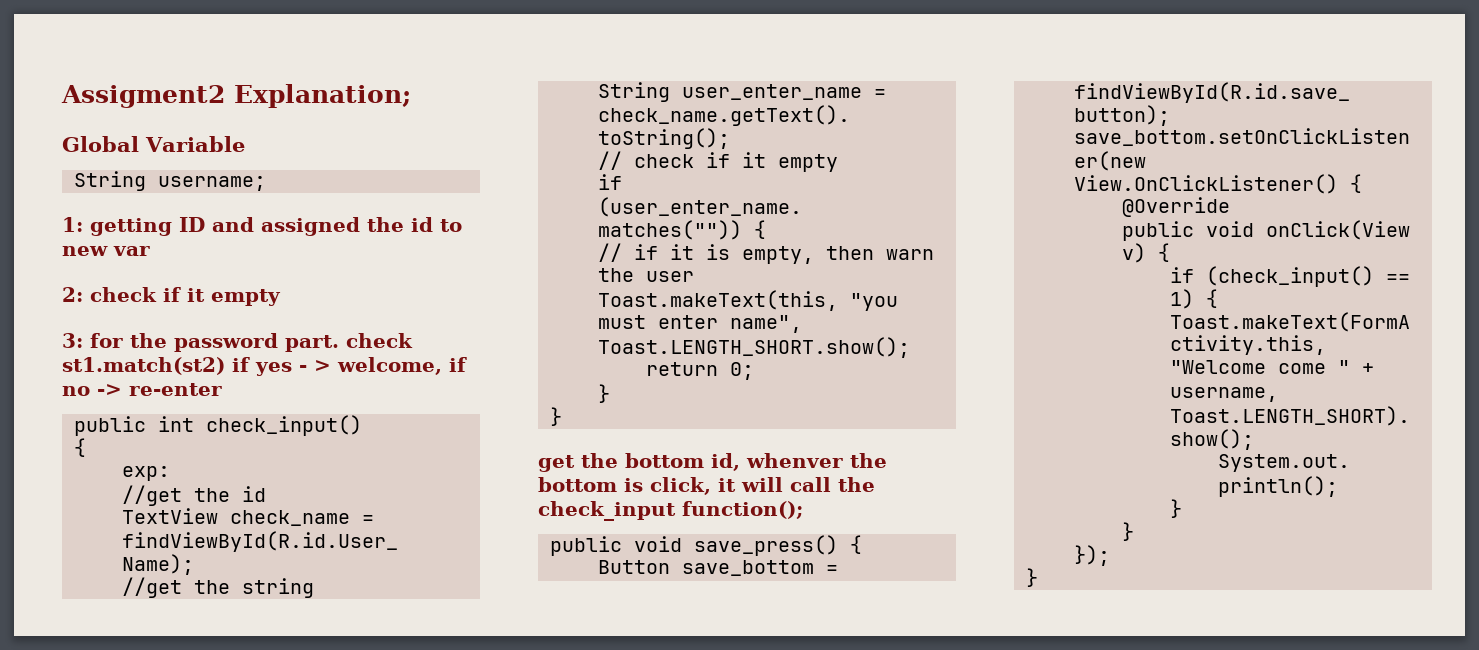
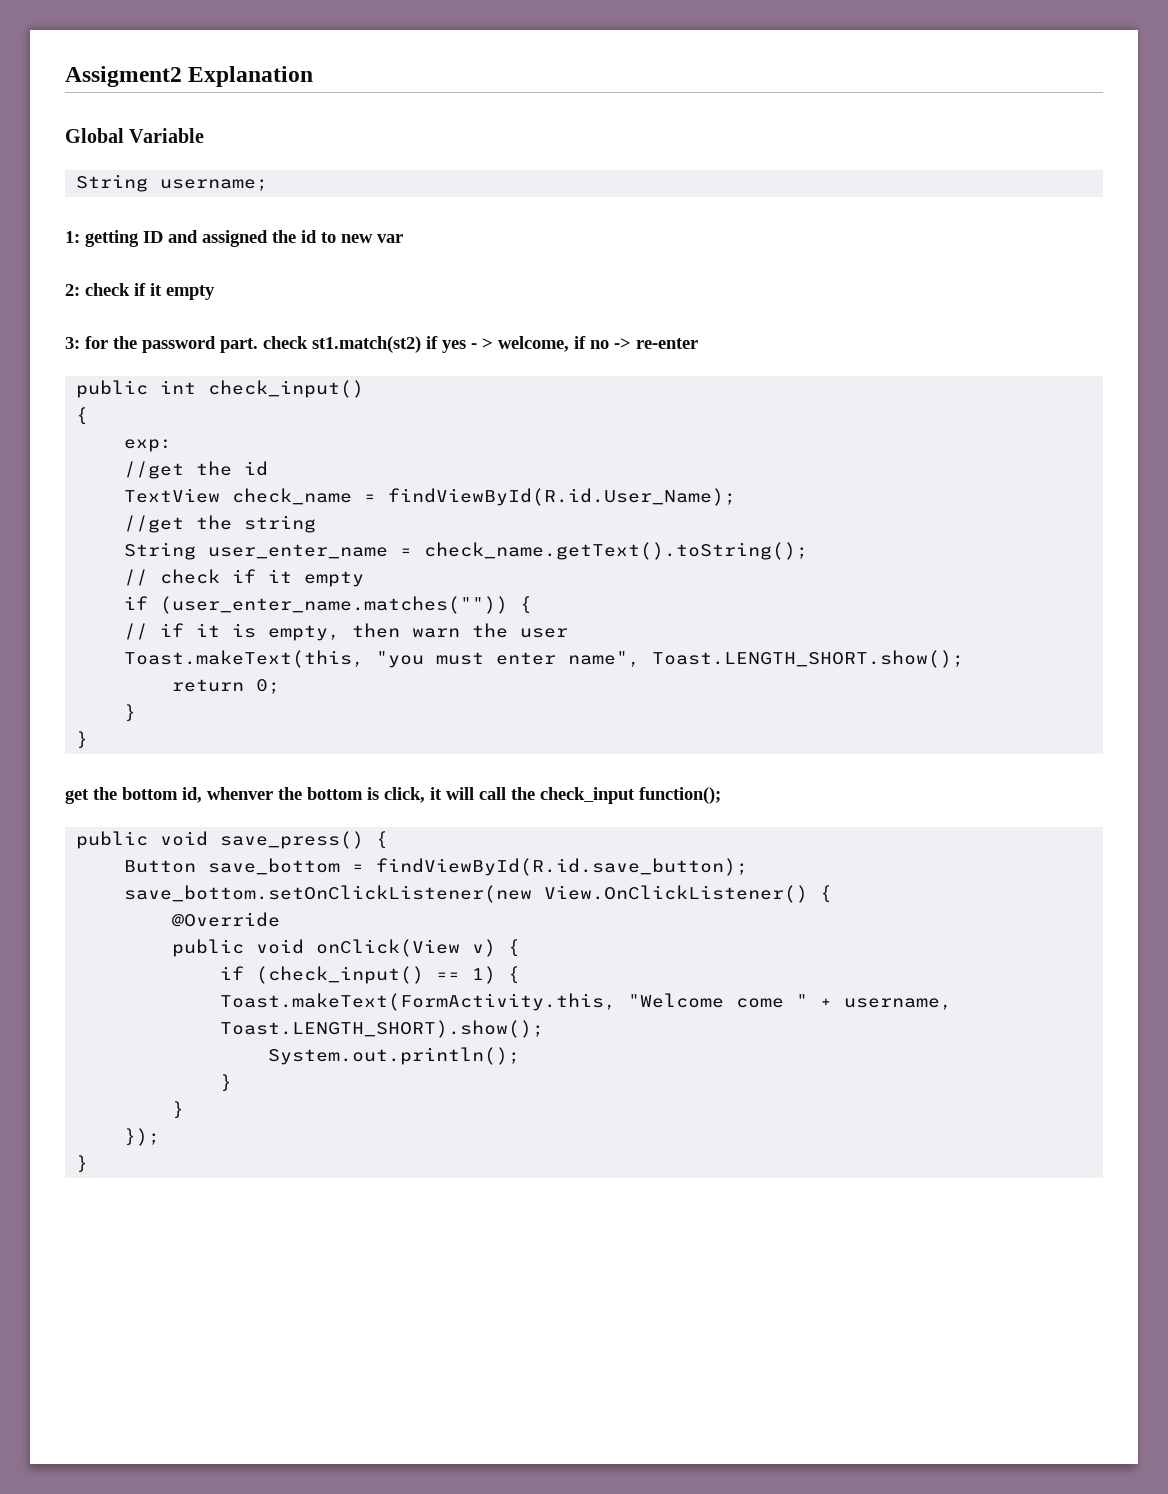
- Assigment2 Explanation;
+ Assigment2 Explanation

